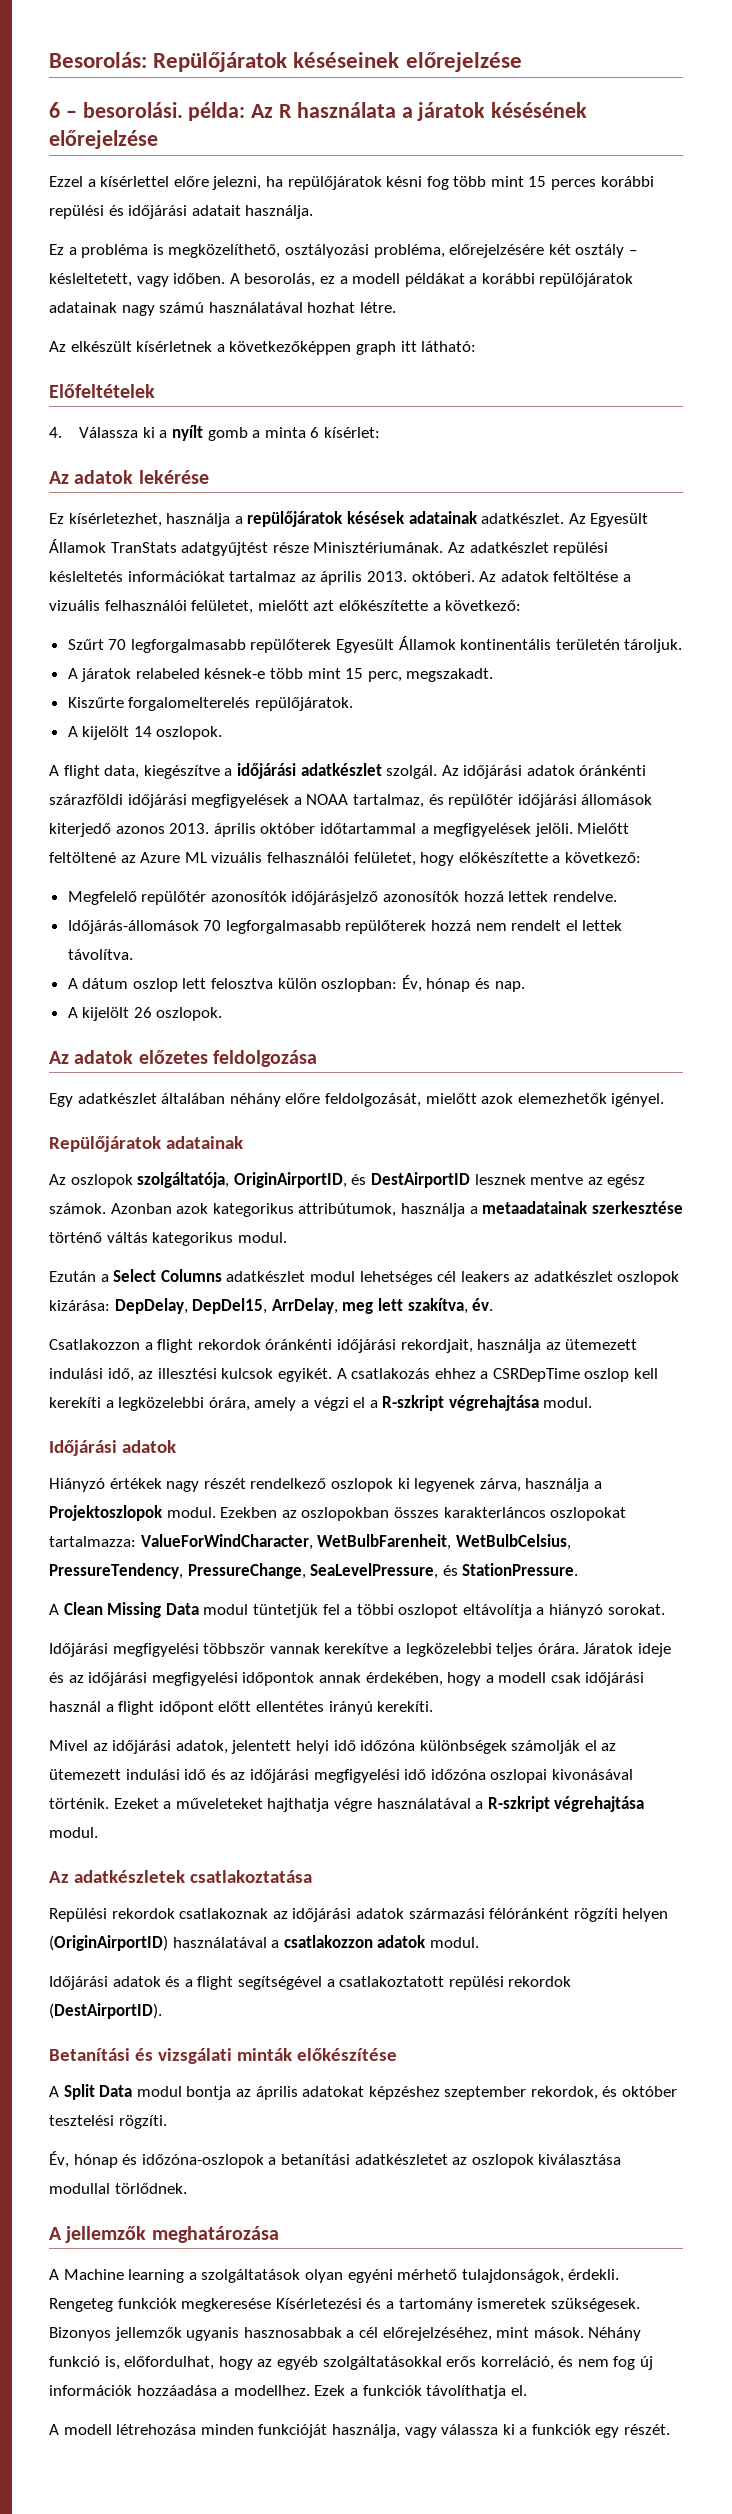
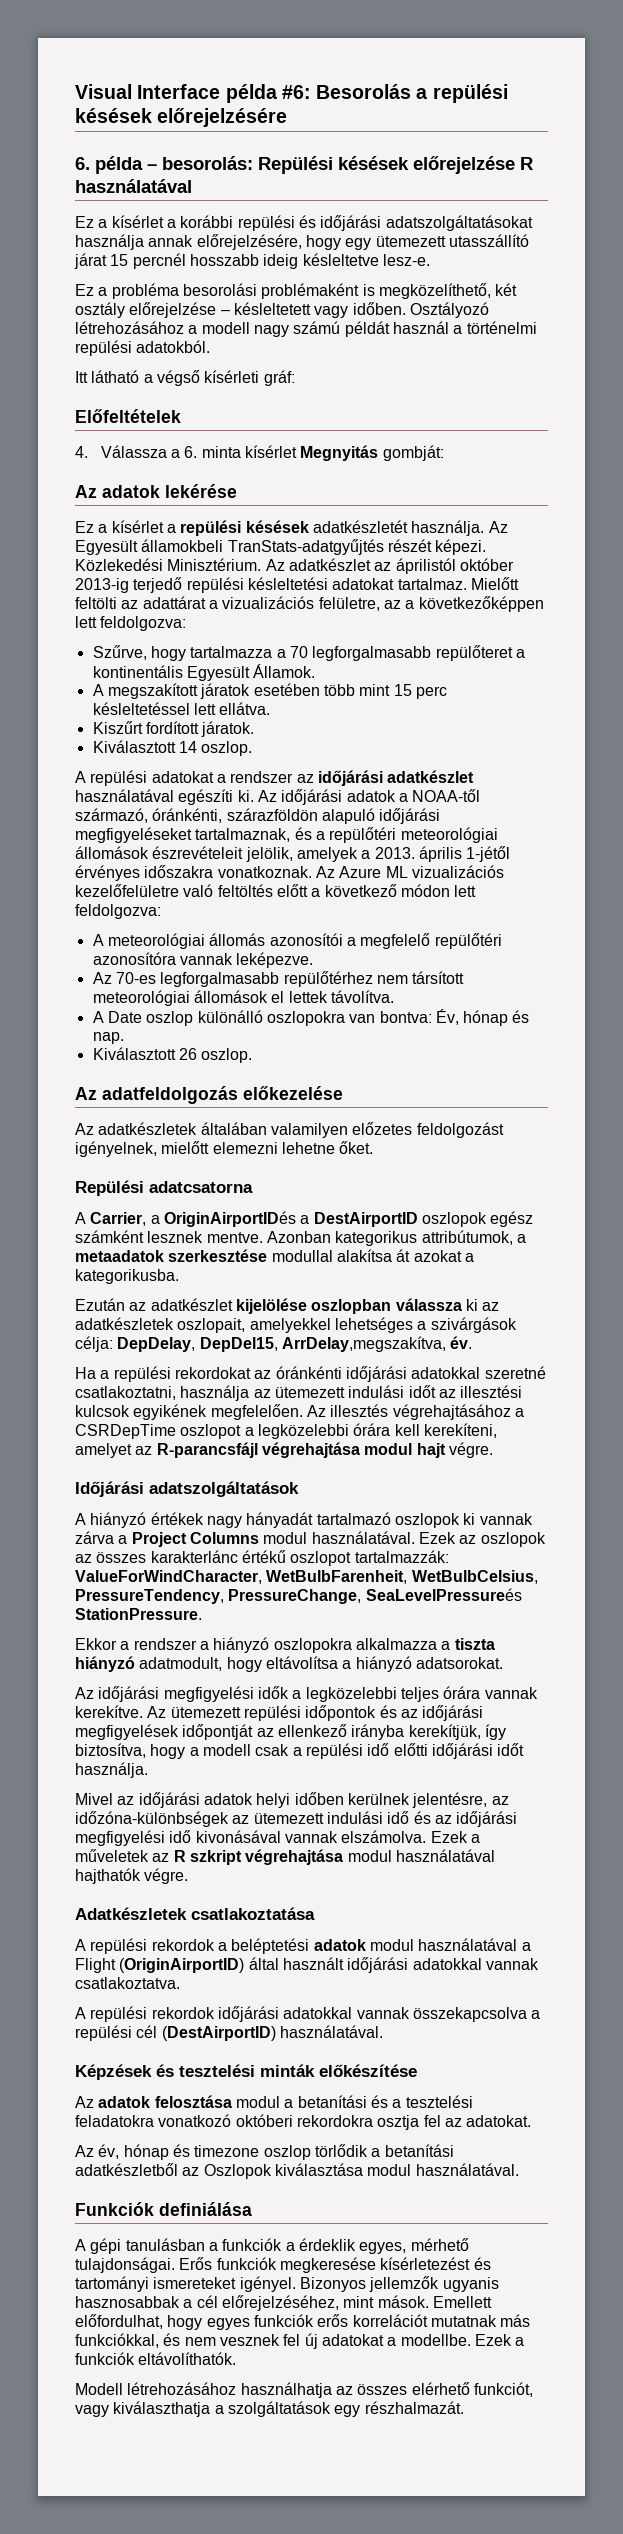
- Besorolás: Repülőjáratok késéseinek előrejelzése
- 6 – besorolási. példa: Az R használata a járatok késésének előrejelzése
- Ezzel a kísérlettel előre jelezni, ha repülőjáratok késni fog több mint 15 perces korábbi repülési és időjárási adatait használja.
- Ez a probléma is megközelíthető, osztályozási probléma, előrejelzésére két osztály – késleltetett, vagy időben. A besorolás, ez a modell példákat a korábbi repülőjáratok adatainak nagy számú használatával hozhat létre.
- Az elkészült kísérletnek a következőképpen graph itt látható:
+ Visual Interface példa #6: Besorolás a repülési késések előrejelzésére
+ 6. példa – besorolás: Repülési késések előrejelzése R használatával
+ Ez a kísérlet a korábbi repülési és időjárási adatszolgáltatásokat használja annak előrejelzésére, hogy egy ütemezett utasszállító járat 15 percnél hosszabb ideig késleltetve lesz-e.
+ Ez a probléma besorolási problémaként is megközelíthető, két osztály előrejelzése – késleltetett vagy időben. Osztályozó létrehozásához a modell nagy számú példát használ a történelmi repülési adatokból.
+ Itt látható a végső kísérleti gráf:
  Előfeltételek
- 4. Válassza ki a nyílt gomb a minta 6 kísérlet:
+ 4. Válassza a 6. minta kísérlet Megnyitás gombját:
  Az adatok lekérése
- Ez kísérletezhet, használja a repülőjáratok késések adatainak adatkészlet. Az Egyesült Államok TranStats adatgyűjtést része Minisztériumának. Az adatkészlet repülési késleltetés információkat tartalmaz az április 2013. októberi. Az adatok feltöltése a vizuális felhasználói felületet, mielőtt azt előkészítette a következő:
- Szűrt 70 legforgalmasabb repülőterek Egyesült Államok kontinentális területén tároljuk.
- A járatok relabeled késnek-e több mint 15 perc, megszakadt.
- Kiszűrte forgalomelterelés repülőjáratok.
- A kijelölt 14 oszlopok.
- A flight data, kiegészítve a időjárási adatkészlet szolgál. Az időjárási adatok óránkénti szárazföldi időjárási megfigyelések a NOAA tartalmaz, és repülőtér időjárási állomások kiterjedő azonos 2013. április október időtartammal a megfigyelések jelöli. Mielőtt feltöltené az Azure ML vizuális felhasználói felületet, hogy előkészítette a következő:
- Megfelelő repülőtér azonosítók időjárásjelző azonosítók hozzá lettek rendelve.
- Időjárás-állomások 70 legforgalmasabb repülőterek hozzá nem rendelt el lettek távolítva.
- A dátum oszlop lett felosztva külön oszlopban: Év, hónap és nap.
- A kijelölt 26 oszlopok.
- Az adatok előzetes feldolgozása
- Egy adatkészlet általában néhány előre feldolgozását, mielőtt azok elemezhetők igényel.
- Repülőjáratok adatainak
- Az oszlopok szolgáltatója, OriginAirportID, és DestAirportID lesznek mentve az egész számok. Azonban azok kategorikus attribútumok, használja a metaadatainak szerkesztése történő váltás kategorikus modul.
- Ezután a Select Columns adatkészlet modul lehetséges cél leakers az adatkészlet oszlopok kizárása: DepDelay, DepDel15, ArrDelay, meg lett szakítva, év.
- Csatlakozzon a flight rekordok óránkénti időjárási rekordjait, használja az ütemezett indulási idő, az illesztési kulcsok egyikét. A csatlakozás ehhez a CSRDepTime oszlop kell kerekíti a legközelebbi órára, amely a végzi el a R-szkript végrehajtása modul.
- Időjárási adatok
- Hiányzó értékek nagy részét rendelkező oszlopok ki legyenek zárva, használja a Projektoszlopok modul. Ezekben az oszlopokban összes karakterláncos oszlopokat tartalmazza: ValueForWindCharacter, WetBulbFarenheit, WetBulbCelsius, PressureTendency, PressureChange, SeaLevelPressure, és StationPressure.
+ Ez a kísérlet a repülési késések adatkészletét használja. Az Egyesült államokbeli TranStats-adatgyűjtés részét képezi. Közlekedési Minisztérium. Az adatkészlet az áprilistól október 2013-ig terjedő repülési késleltetési adatokat tartalmaz. Mielőtt feltölti az adattárat a vizualizációs felületre, az a következőképpen lett feldolgozva:
+ Szűrve, hogy tartalmazza a 70 legforgalmasabb repülőteret a kontinentális Egyesült Államok.
+ A megszakított járatok esetében több mint 15 perc késleltetéssel lett ellátva.
+ Kiszűrt fordított járatok.
+ Kiválasztott 14 oszlop.
+ A repülési adatokat a rendszer az időjárási adatkészlet használatával egészíti ki. Az időjárási adatok a NOAA-től származó, óránkénti, szárazföldön alapuló időjárási megfigyeléseket tartalmaznak, és a repülőtéri meteorológiai állomások észrevételeit jelölik, amelyek a 2013. április 1-jétől érvényes időszakra vonatkoznak. Az Azure ML vizualizációs kezelőfelületre való feltöltés előtt a következő módon lett feldolgozva:
+ A meteorológiai állomás azonosítói a megfelelő repülőtéri azonosítóra vannak leképezve.
+ Az 70-es legforgalmasabb repülőtérhez nem társított meteorológiai állomások el lettek távolítva.
+ A Date oszlop különálló oszlopokra van bontva: Év, hónap és nap.
+ Kiválasztott 26 oszlop.
+ Az adatfeldolgozás előkezelése
+ Az adatkészletek általában valamilyen előzetes feldolgozást igényelnek, mielőtt elemezni lehetne őket.
+ Repülési adatcsatorna
+ A Carrier, a OriginAirportIDés a DestAirportID oszlopok egész számként lesznek mentve. Azonban kategorikus attribútumok, a metaadatok szerkesztése modullal alakítsa át azokat a kategorikusba.
+ Ezután az adatkészlet kijelölése oszlopban válassza ki az adatkészletek oszlopait, amelyekkel lehetséges a szivárgások célja: DepDelay, DepDel15, ArrDelay,megszakítva, év.
+ Ha a repülési rekordokat az óránkénti időjárási adatokkal szeretné csatlakoztatni, használja az ütemezett indulási időt az illesztési kulcsok egyikének megfelelően. Az illesztés végrehajtásához a CSRDepTime oszlopot a legközelebbi órára kell kerekíteni, amelyet az R-parancsfájl végrehajtása modul hajt végre.
+ Időjárási adatszolgáltatások
+ A hiányzó értékek nagy hányadát tartalmazó oszlopok ki vannak zárva a Project Columns modul használatával. Ezek az oszlopok az összes karakterlánc értékű oszlopot tartalmazzák: ValueForWindCharacter, WetBulbFarenheit, WetBulbCelsius, PressureTendency, PressureChange, SeaLevelPressureés StationPressure.
- A Clean Missing Data modul tüntetjük fel a többi oszlopot eltávolítja a hiányzó sorokat.
- Időjárási megfigyelési többször vannak kerekítve a legközelebbi teljes órára. Járatok ideje és az időjárási megfigyelési időpontok annak érdekében, hogy a modell csak időjárási használ a flight időpont előtt ellentétes irányú kerekíti.
- Mivel az időjárási adatok, jelentett helyi idő időzóna különbségek számolják el az ütemezett indulási idő és az időjárási megfigyelési idő időzóna oszlopai kivonásával történik. Ezeket a műveleteket hajthatja végre használatával a R-szkript végrehajtása modul.
- Az adatkészletek csatlakoztatása
- Repülési rekordok csatlakoznak az időjárási adatok származási félóránként rögzíti helyen (OriginAirportID) használatával a csatlakozzon adatok modul.
- Időjárási adatok és a flight segítségével a csatlakoztatott repülési rekordok (DestAirportID).
- Betanítási és vizsgálati minták előkészítése
- A Split Data modul bontja az április adatokat képzéshez szeptember rekordok, és október tesztelési rögzíti.
- Év, hónap és időzóna-oszlopok a betanítási adatkészletet az oszlopok kiválasztása modullal törlődnek.
- A jellemzők meghatározása
- A Machine learning a szolgáltatások olyan egyéni mérhető tulajdonságok, érdekli. Rengeteg funkciók megkeresése Kísérletezési és a tartomány ismeretek szükségesek.
+ Ekkor a rendszer a hiányzó oszlopokra alkalmazza a tiszta hiányzó adatmodult, hogy eltávolítsa a hiányzó adatsorokat.
+ Az időjárási megfigyelési idők a legközelebbi teljes órára vannak kerekítve. Az ütemezett repülési időpontok és az időjárási megfigyelések időpontját az ellenkező irányba kerekítjük, így biztosítva, hogy a modell csak a repülési idő előtti időjárási időt használja.
+ Mivel az időjárási adatok helyi időben kerülnek jelentésre, az időzóna-különbségek az ütemezett indulási idő és az időjárási megfigyelési idő kivonásával vannak elszámolva. Ezek a műveletek az R szkript végrehajtása modul használatával hajthatók végre.
+ Adatkészletek csatlakoztatása
+ A repülési rekordok a beléptetési adatok modul használatával a Flight (OriginAirportID) által használt időjárási adatokkal vannak csatlakoztatva.
+ A repülési rekordok időjárási adatokkal vannak összekapcsolva a repülési cél (DestAirportID) használatával.
+ Képzések és tesztelési minták előkészítése
+ Az adatok felosztása modul a betanítási és a tesztelési feladatokra vonatkozó októberi rekordokra osztja fel az adatokat.
+ Az év, hónap és timezone oszlop törlődik a betanítási adatkészletből az Oszlopok kiválasztása modul használatával.
+ Funkciók definiálása
+ A gépi tanulásban a funkciók a érdeklik egyes, mérhető tulajdonságai. Erős funkciók megkeresése kísérletezést és tartományi ismereteket igényel.
- Néhány funkció is, előfordulhat, hogy az egyéb szolgáltatásokkal erős korreláció, és nem fog új információk hozzáadása a modellhez. Ezek a funkciók távolíthatja el.
- A modell létrehozása minden funkcióját használja, vagy válassza ki a funkciók egy részét.
+ Emellett előfordulhat, hogy egyes funkciók erős korrelációt mutatnak más funkciókkal, és nem vesznek fel új adatokat a modellbe. Ezek a funkciók eltávolíthatók.
+ Modell létrehozásához használhatja az összes elérhető funkciót, vagy kiválaszthatja a szolgáltatások egy részhalmazát.

